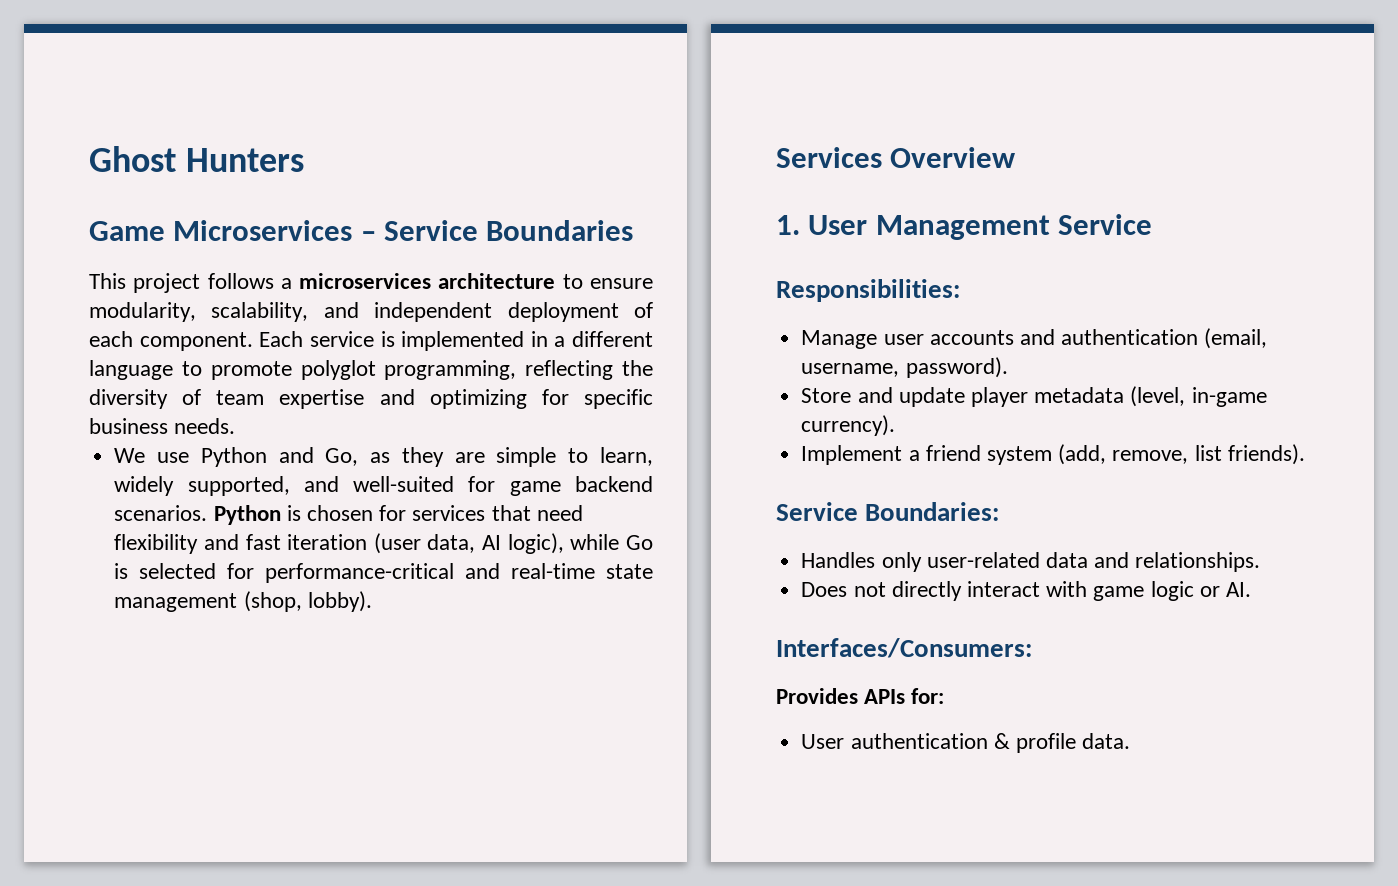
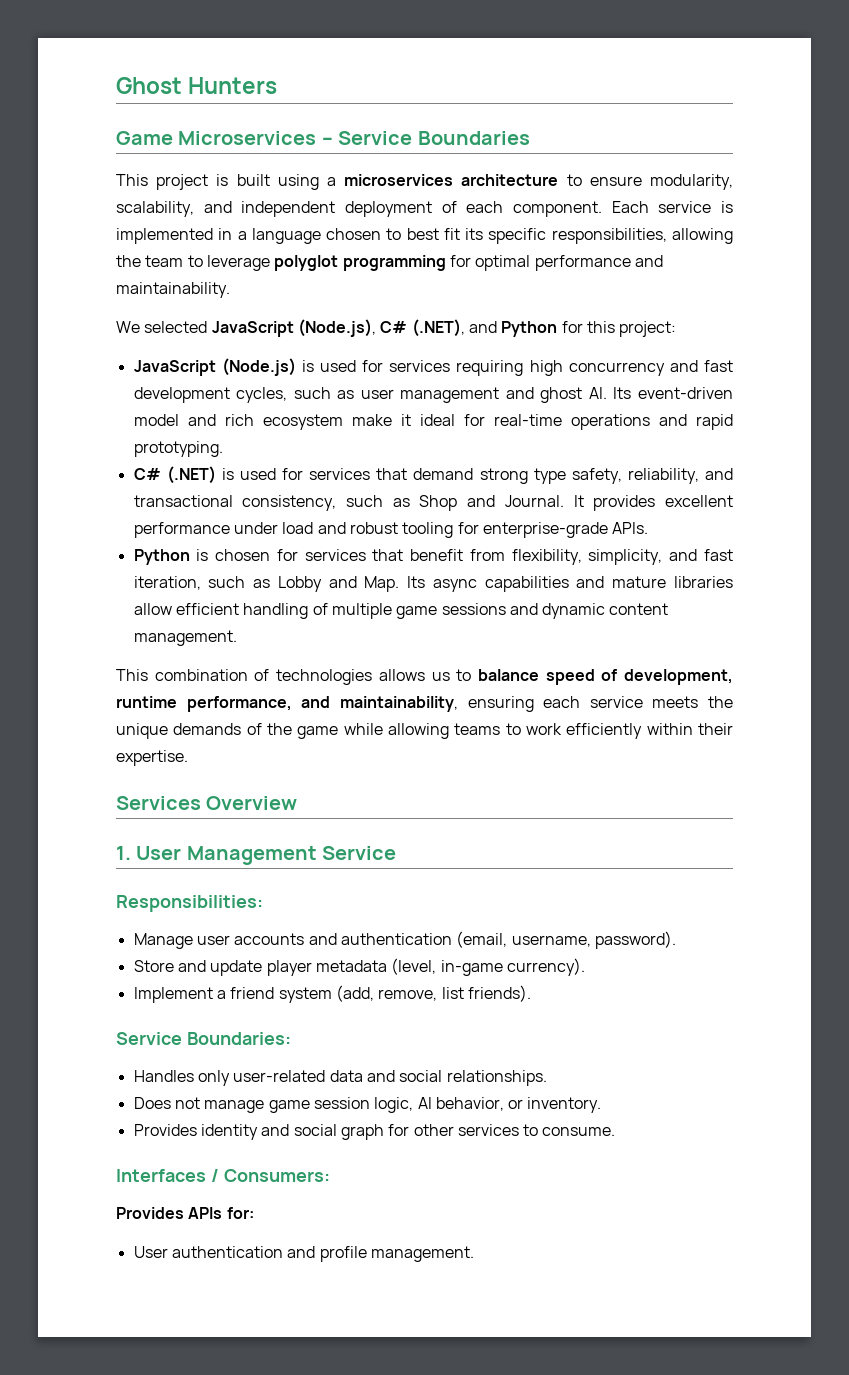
- This project follows a microservices architecture to ensure modularity, scalability, and independent deployment of each component.
+ This project is built using a microservices architecture to ensure modularity, scalability, and independent deployment of each component.
- Each service is implemented in a different language to promote polyglot programming, reflecting the diversity of team expertise and optimizing for specific business needs.
- We use Python and Go, as they are simple to learn, widely supported, and well-suited for game backend scenarios. Python is chosen for services that need flexibility and fast iteration (user data, AI logic), while Go is selected for performance-critical and real-time state management (shop, lobby).
+ Each service is implemented in a language chosen to best fit its specific responsibilities, allowing the team to leverage polyglot programming for optimal performance and maintainability.
+ We selected JavaScript (Node.js), C# (.NET), and Python for this project:
+ JavaScript (Node.js) is used for services requiring high concurrency and fast development cycles, such as user management and ghost AI. Its event-driven model and rich ecosystem make it ideal for real-time operations and rapid prototyping.
+ C# (.NET) is used for services that demand strong type safety, reliability, and transactional consistency, such as Shop and Journal. It provides excellent performance under load and robust tooling for enterprise-grade APIs.
+ Python is chosen for services that benefit from flexibility, simplicity, and fast iteration, such as Lobby and Map. Its async capabilities and mature libraries allow efficient handling of multiple game sessions and dynamic content management.
+ This combination of technologies allows us to balance speed of development, runtime performance, and maintainability, ensuring each service meets the unique demands of the game while allowing teams to work efficiently within their expertise.
- Handles only user-related data and relationships.
+ Handles only user-related data and social relationships.
- Does not directly interact with game logic or AI.
- Interfaces/Consumers:
+ Does not manage game session logic, AI behavior, or inventory.
+ Provides identity and social graph for other services to consume.
+ Interfaces / Consumers:
- User authentication & profile data.
+ User authentication and profile management.

